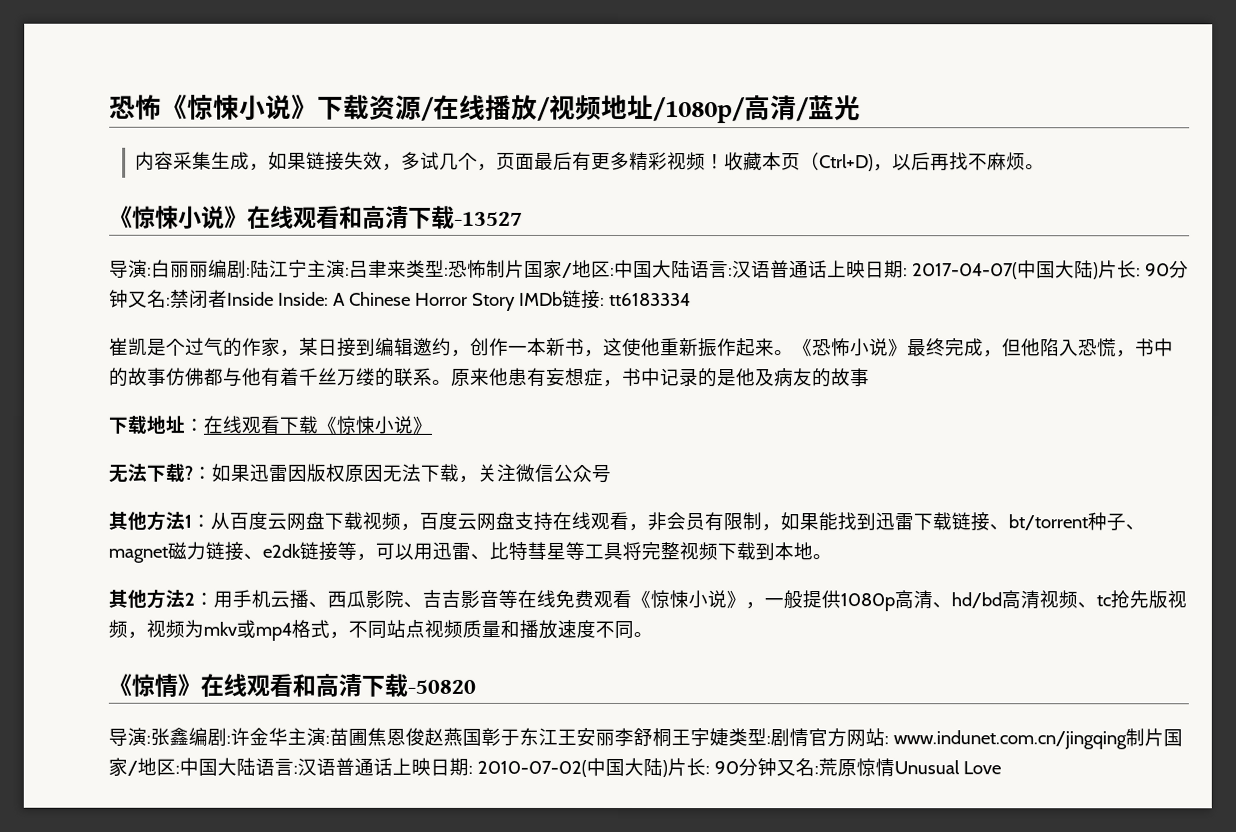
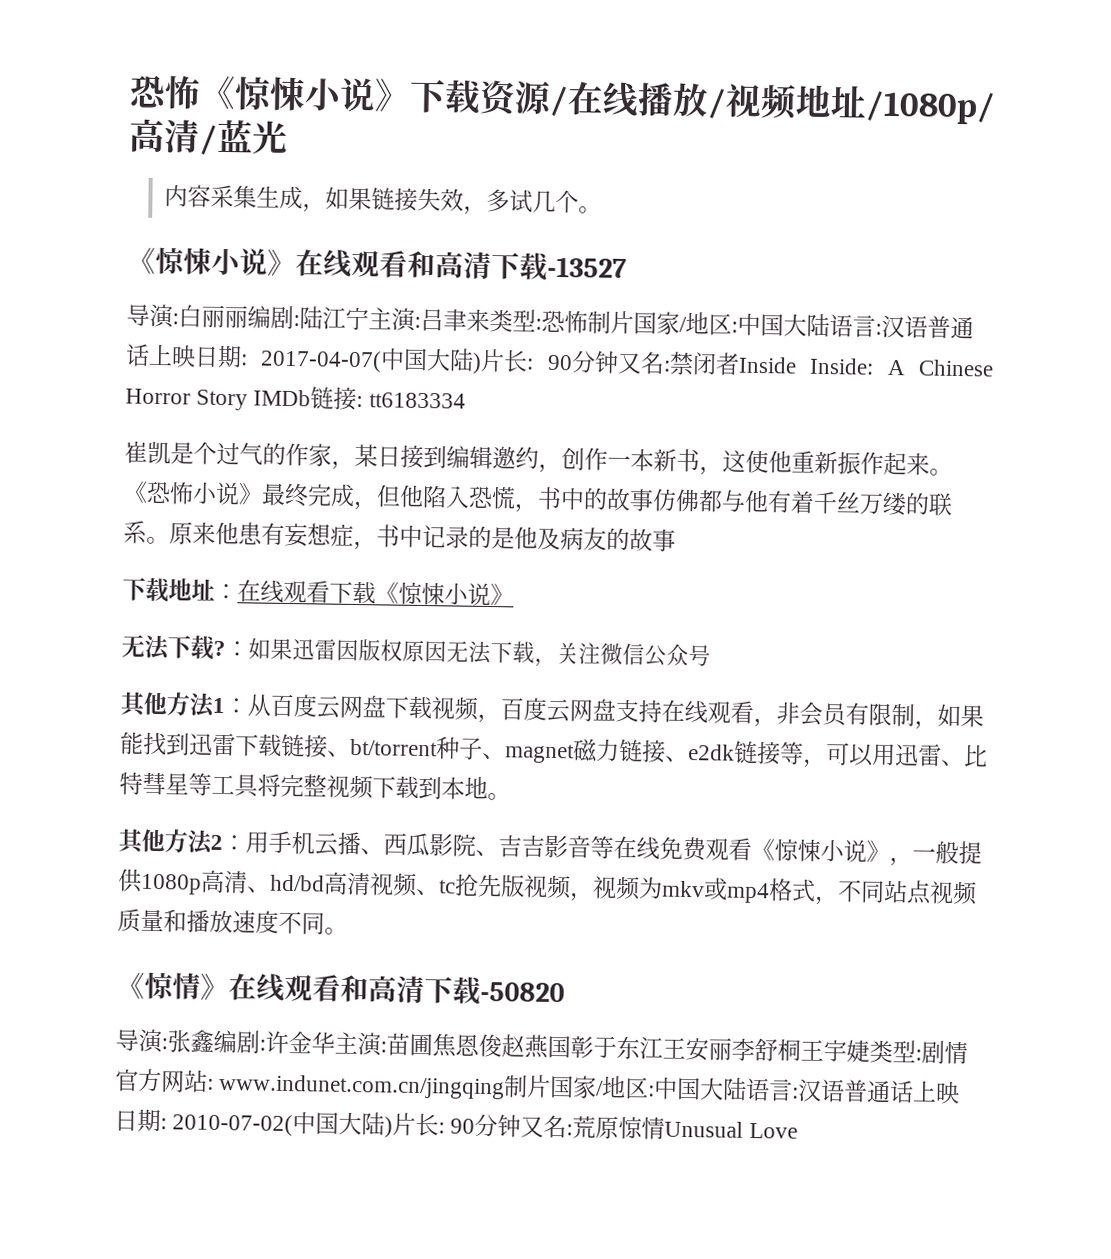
- 内容采集生成，如果链接失效，多试几个，页面最后有更多精彩视频！收藏本页（Ctrl+D)，以后再找不麻烦。
+ 内容采集生成，如果链接失效，多试几个。

